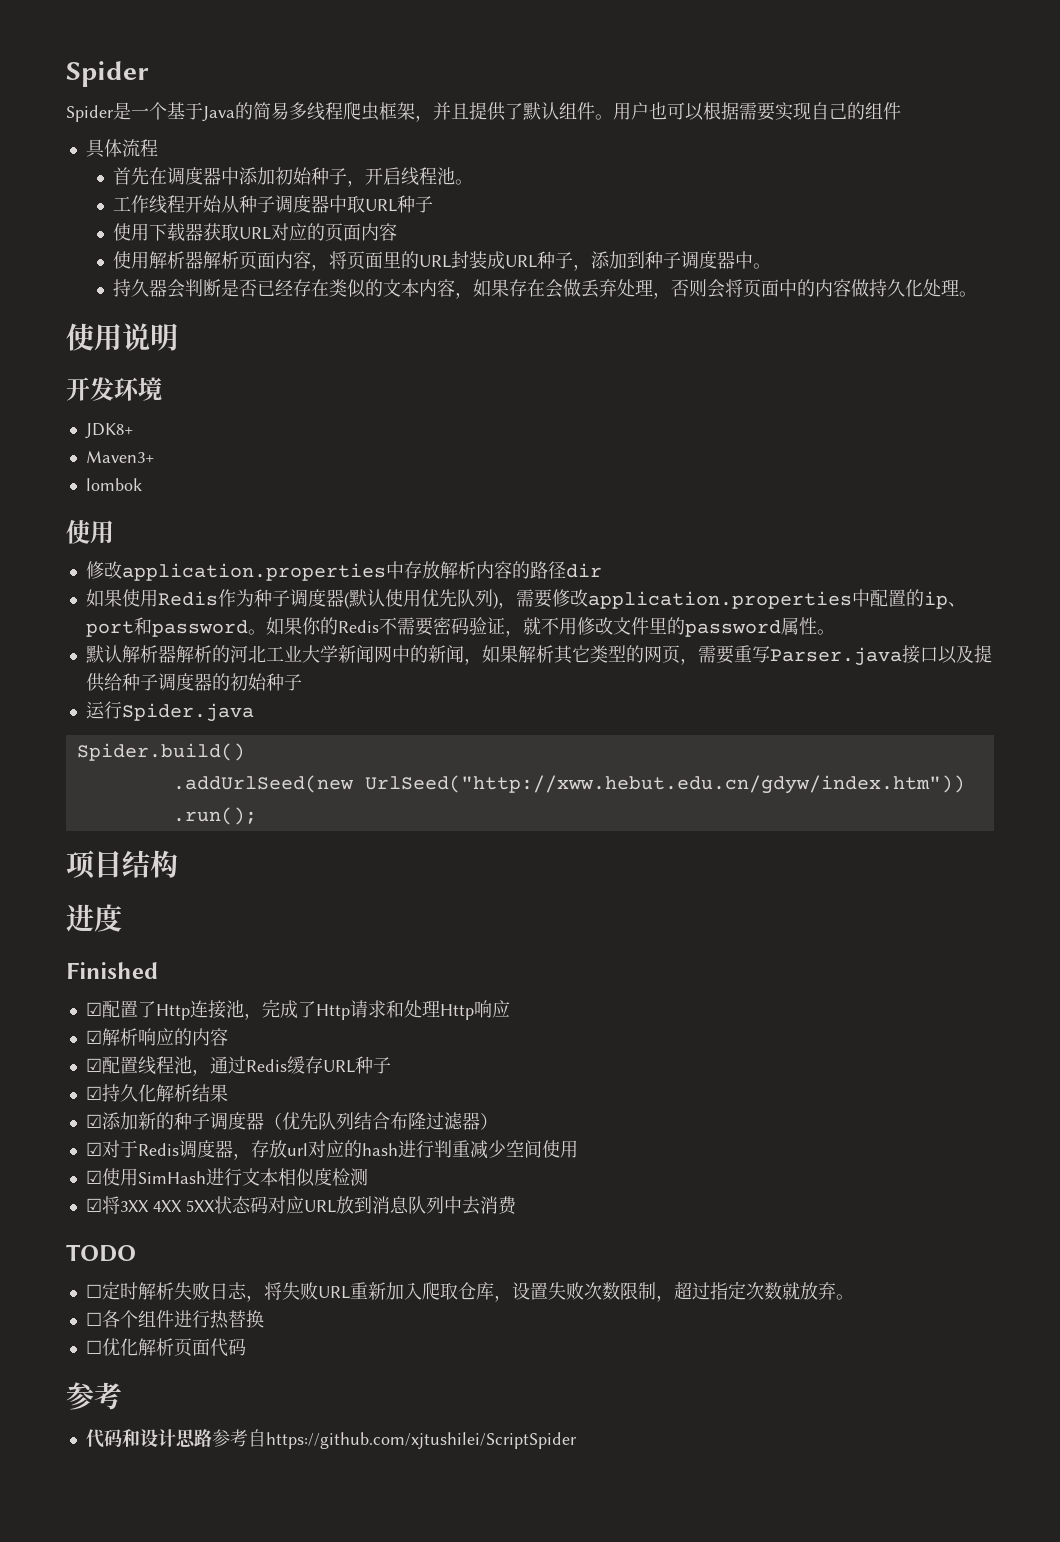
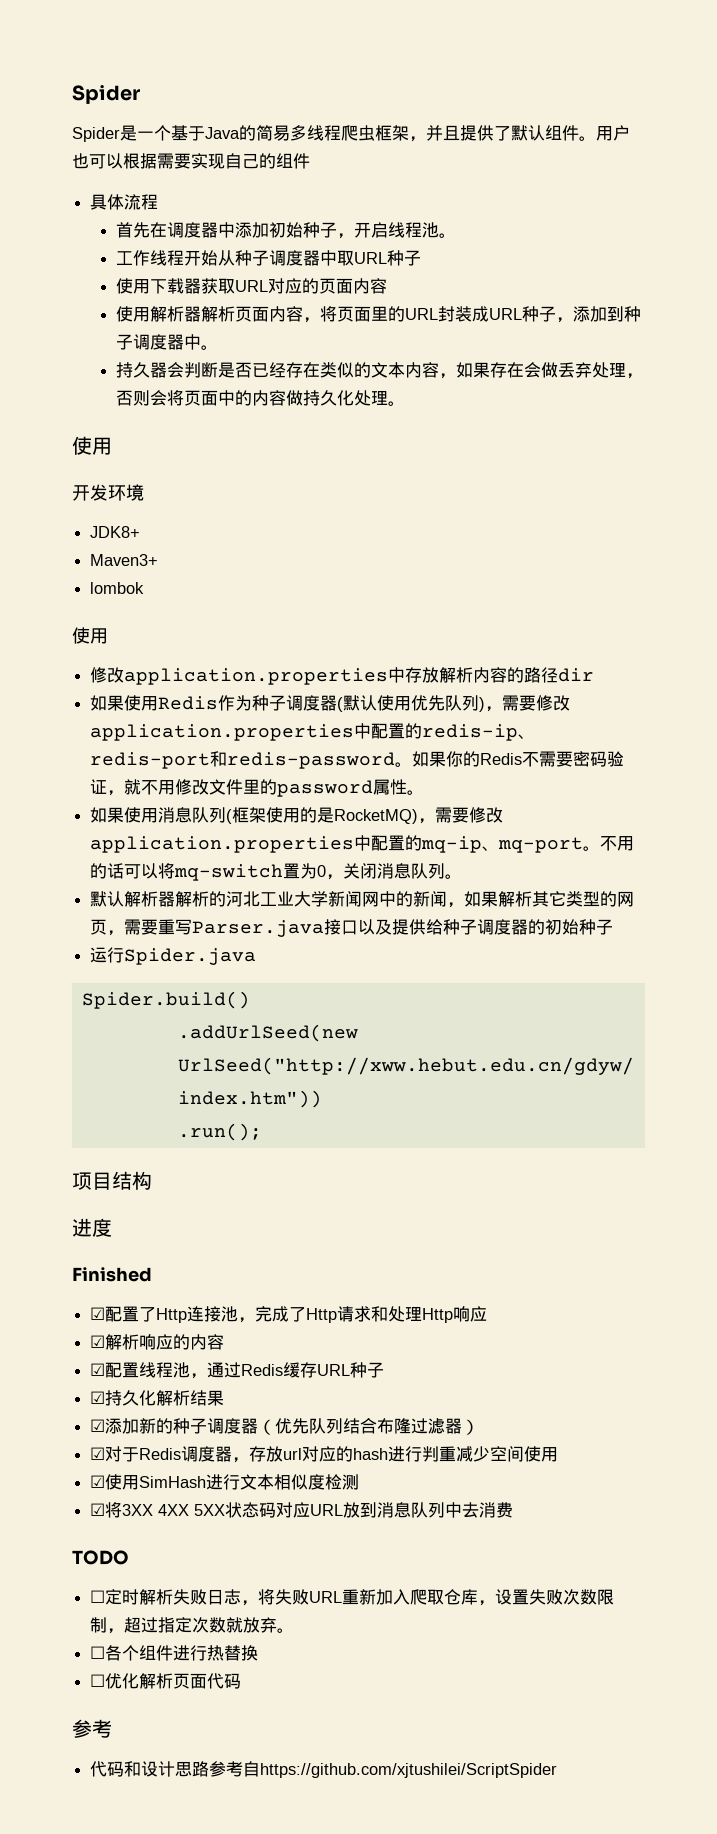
  持久器会判断是否已经存在类似的文本内容，如果存在会做丢弃处理，否则会将页面中的内容做持久化处理。
- 使用说明
+ 使用
- 如果使用Redis作为种子调度器(默认使用优先队列)，需要修改application.properties中配置的ip、port和password。
+ 如果使用Redis作为种子调度器(默认使用优先队列)，需要修改application.properties中配置的redis-ip、redis-port和redis-password。
+ 如果使用消息队列(框架使用的是RocketMQ)，需要修改application.properties中配置的mq-ip、mq-port。不用的话可以将mq-switch置为0，关闭消息队列。

